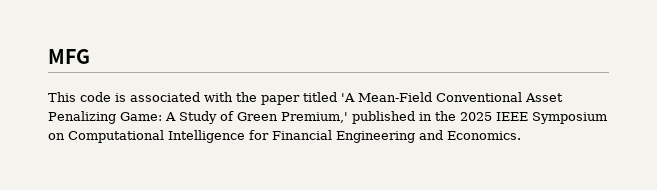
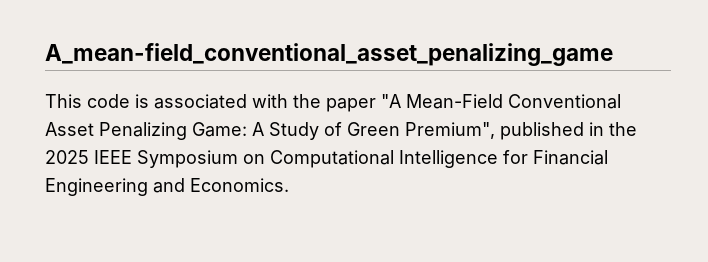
- MFG
+ A_mean-field_conventional_asset_penalizing_game
- This code is associated with the paper titled 'A Mean-Field Conventional Asset Penalizing Game: A Study of Green Premium,' published in the 2025 IEEE Symposium on Computational Intelligence for Financial Engineering and Economics.
+ This code is associated with the paper "A Mean-Field Conventional Asset Penalizing Game: A Study of Green Premium", published in the 2025 IEEE Symposium on Computational Intelligence for Financial Engineering and Economics.

